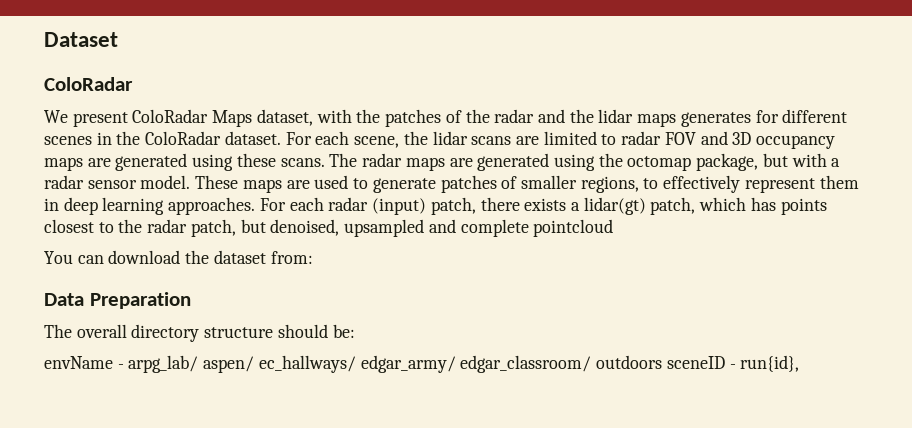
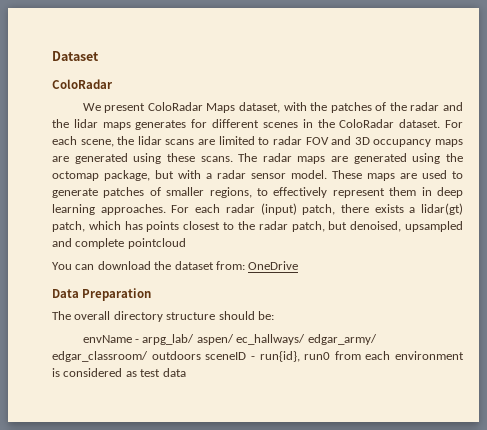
- You can download the dataset from:
+ You can download the dataset from: OneDrive
- envName - arpg_lab/ aspen/ ec_hallways/ edgar_army/ edgar_classroom/ outdoors sceneID - run{id},
+ envName - arpg_lab/ aspen/ ec_hallways/ edgar_army/ edgar_classroom/ outdoors sceneID - run{id}, run0 from each environment is considered as test data

